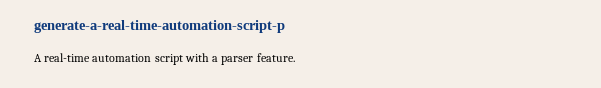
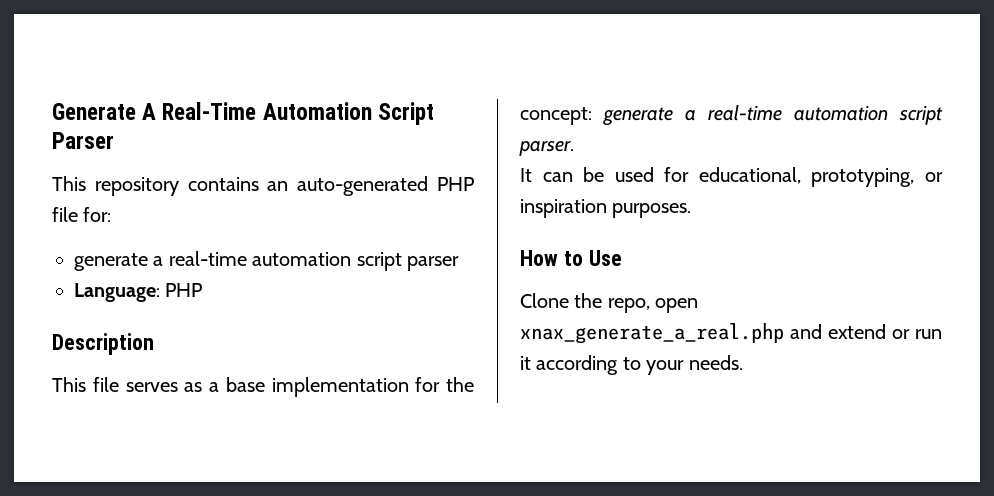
- generate-a-real-time-automation-script-p
- A real-time automation script with a parser feature.
+ Generate A Real-Time Automation Script Parser
+ This repository contains an auto-generated PHP file for:
+ generate a real-time automation script parser
+ Language: PHP
+ Description
+ This file serves as a base implementation for the concept: generate a real-time automation script parser.
+ It can be used for educational, prototyping, or inspiration purposes.
+ How to Use
+ Clone the repo, open xnax_generate_a_real.php and extend or run it according to your needs.

